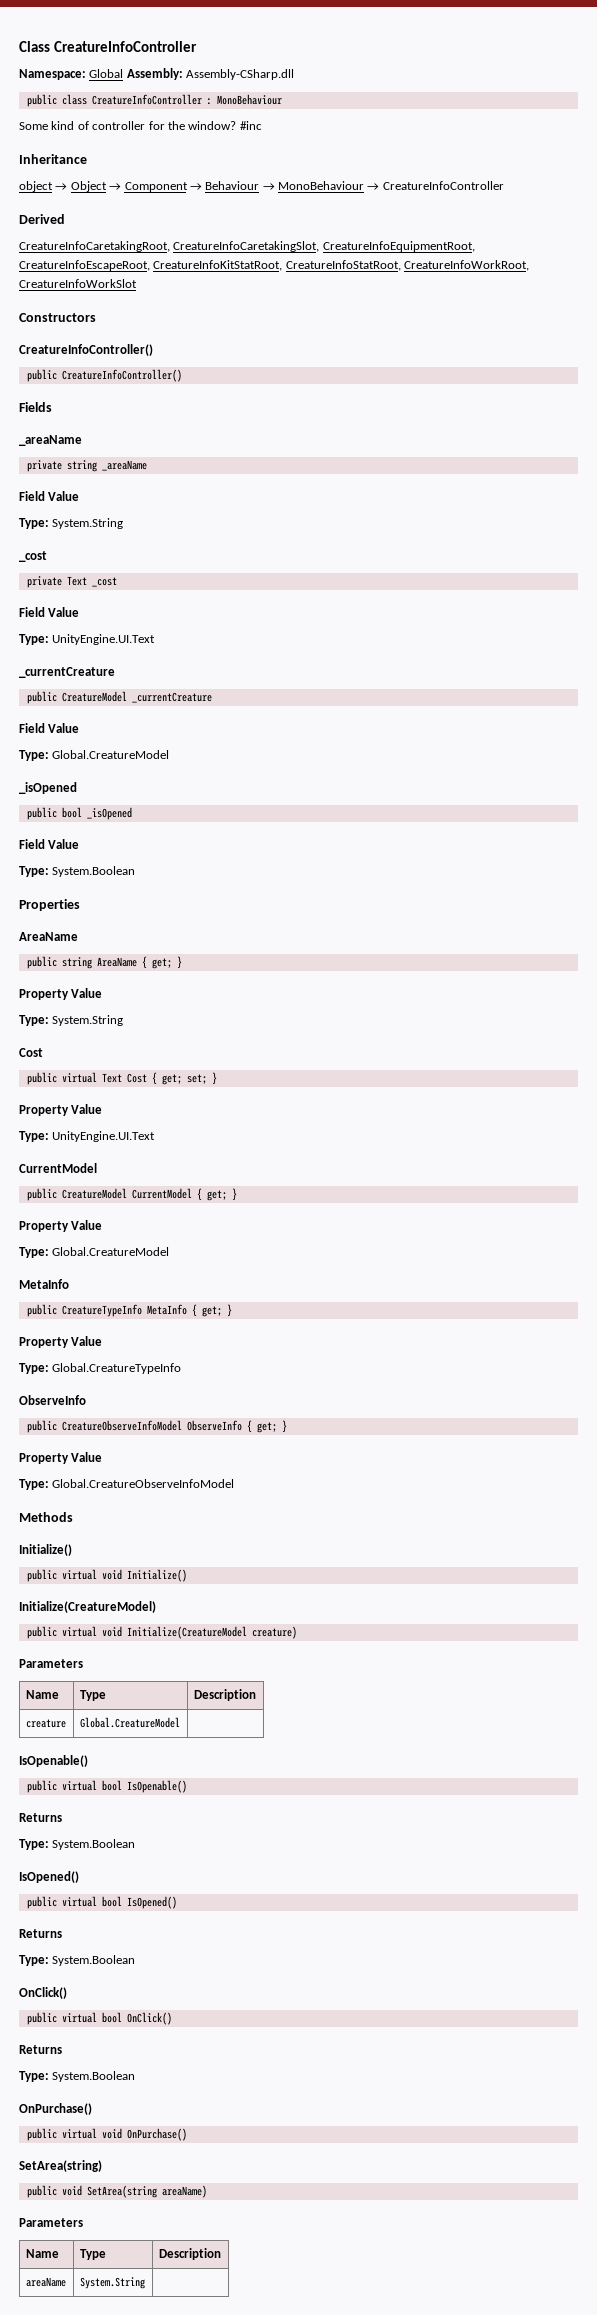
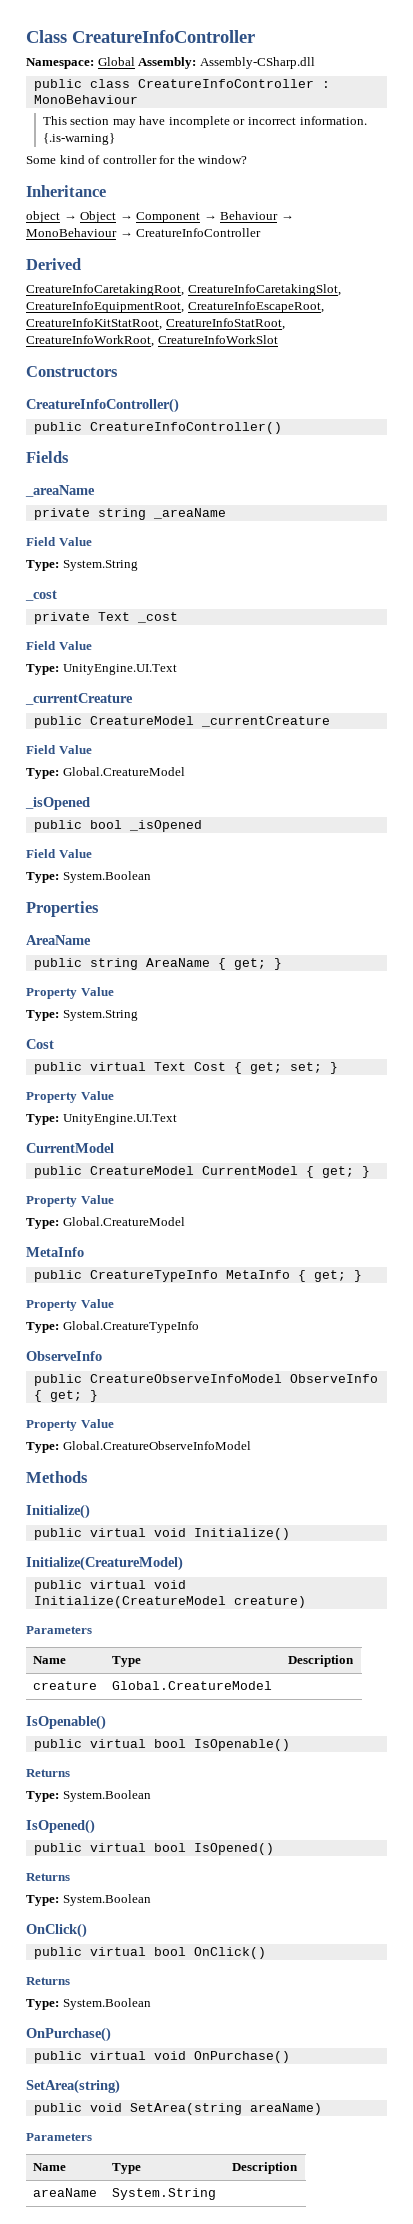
+ This section may have incomplete or incorrect information. {.is-warning}
- #inc

